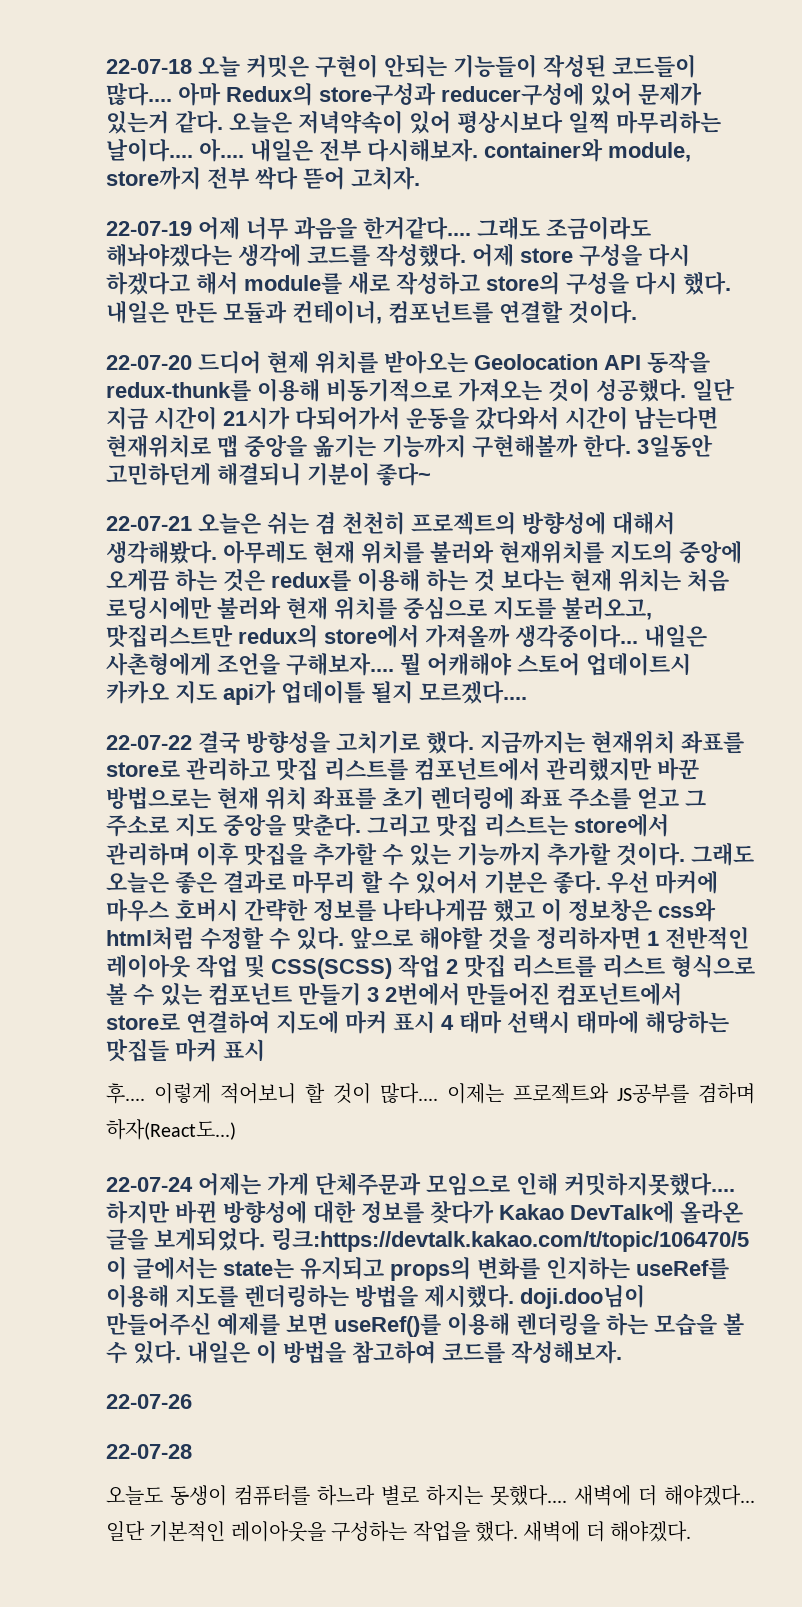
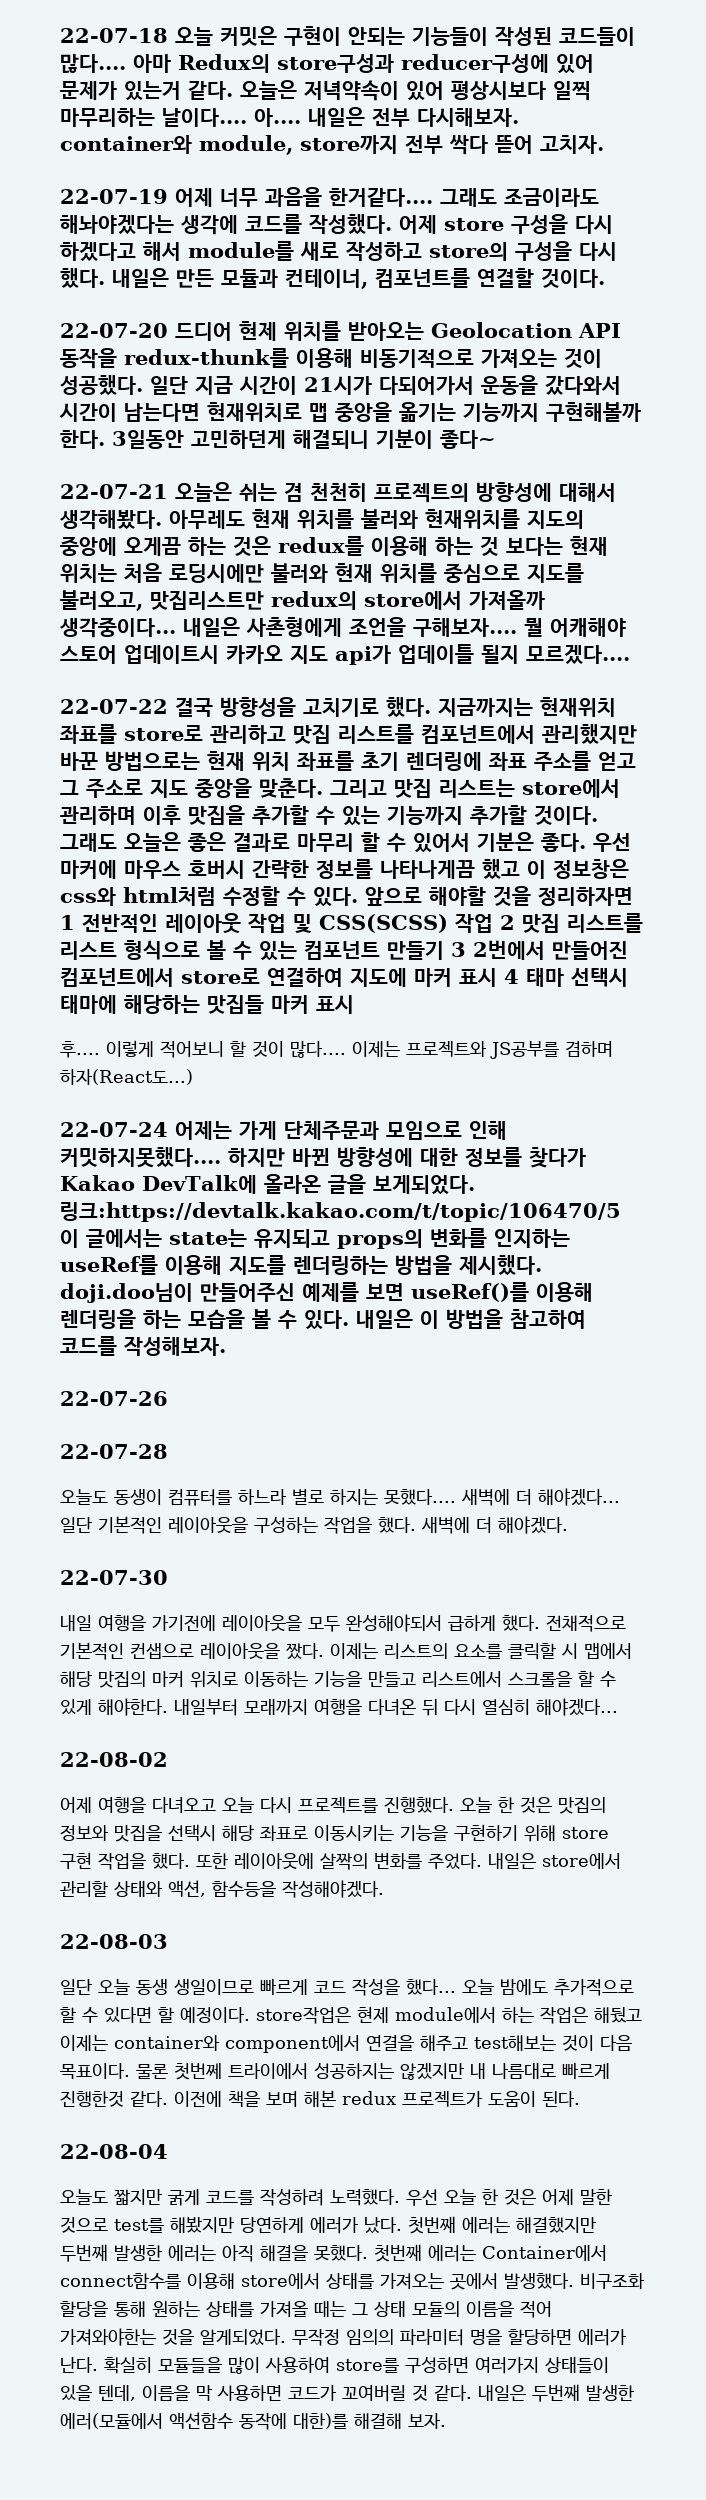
+ 22-07-30
+ 내일 여행을 가기전에 레이아웃을 모두 완성해야되서 급하게 했다. 전채적으로 기본적인 컨샙으로 레이아웃을 짰다. 이제는 리스트의 요소를 클릭할 시 맵에서 해당 맛집의 마커 위치로 이동하는 기능을 만들고 리스트에서 스크롤을 할 수 있게 해야한다. 내일부터 모래까지 여행을 다녀온 뒤 다시 열심히 해야겠다...
+ 22-08-02
+ 어제 여행을 다녀오고 오늘 다시 프로젝트를 진행했다. 오늘 한 것은 맛집의 정보와 맛집을 선택시 해당 좌표로 이동시키는 기능을 구현하기 위해 store 구현 작업을 했다. 또한 레이아웃에 살짝의 변화를 주었다. 내일은 store에서 관리할 상태와 액션, 함수등을 작성해야겠다.
+ 22-08-03
+ 일단 오늘 동생 생일이므로 빠르게 코드 작성을 했다... 오늘 밤에도 추가적으로 할 수 있다면 할 예정이다. store작업은 현제 module에서 하는 작업은 해뒀고 이제는 container와 component에서 연결을 해주고 test해보는 것이 다음 목표이다. 물론 첫번쩨 트라이에서 성공하지는 않겠지만 내 나름대로 빠르게 진행한것 같다. 이전에 책을 보며 해본 redux 프로젝트가 도움이 된다.
+ 22-08-04
+ 오늘도 짧지만 굵게 코드를 작성하려 노력했다. 우선 오늘 한 것은 어제 말한 것으로 test를 해봤지만 당연하게 에러가 났다. 첫번째 에러는 해결했지만 두번째 발생한 에러는 아직 해결을 못했다. 첫번째 에러는 Container에서 connect함수를 이용해 store에서 상태를 가져오는 곳에서 발생했다. 비구조화 할당을 통해 원하는 상태를 가져올 때는 그 상태 모듈의 이름을 적어 가져와야한는 것을 알게되었다. 무작정 임의의 파라미터 명을 할당하면 에러가 난다. 확실히 모듈들을 많이 사용하여 store를 구성하면 여러가지 상태들이 있을 텐데, 이름을 막 사용하면 코드가 꼬여버릴 것 같다. 내일은 두번째 발생한 에러(모듈에서 액션함수 동작에 대한)를 해결해 보자.

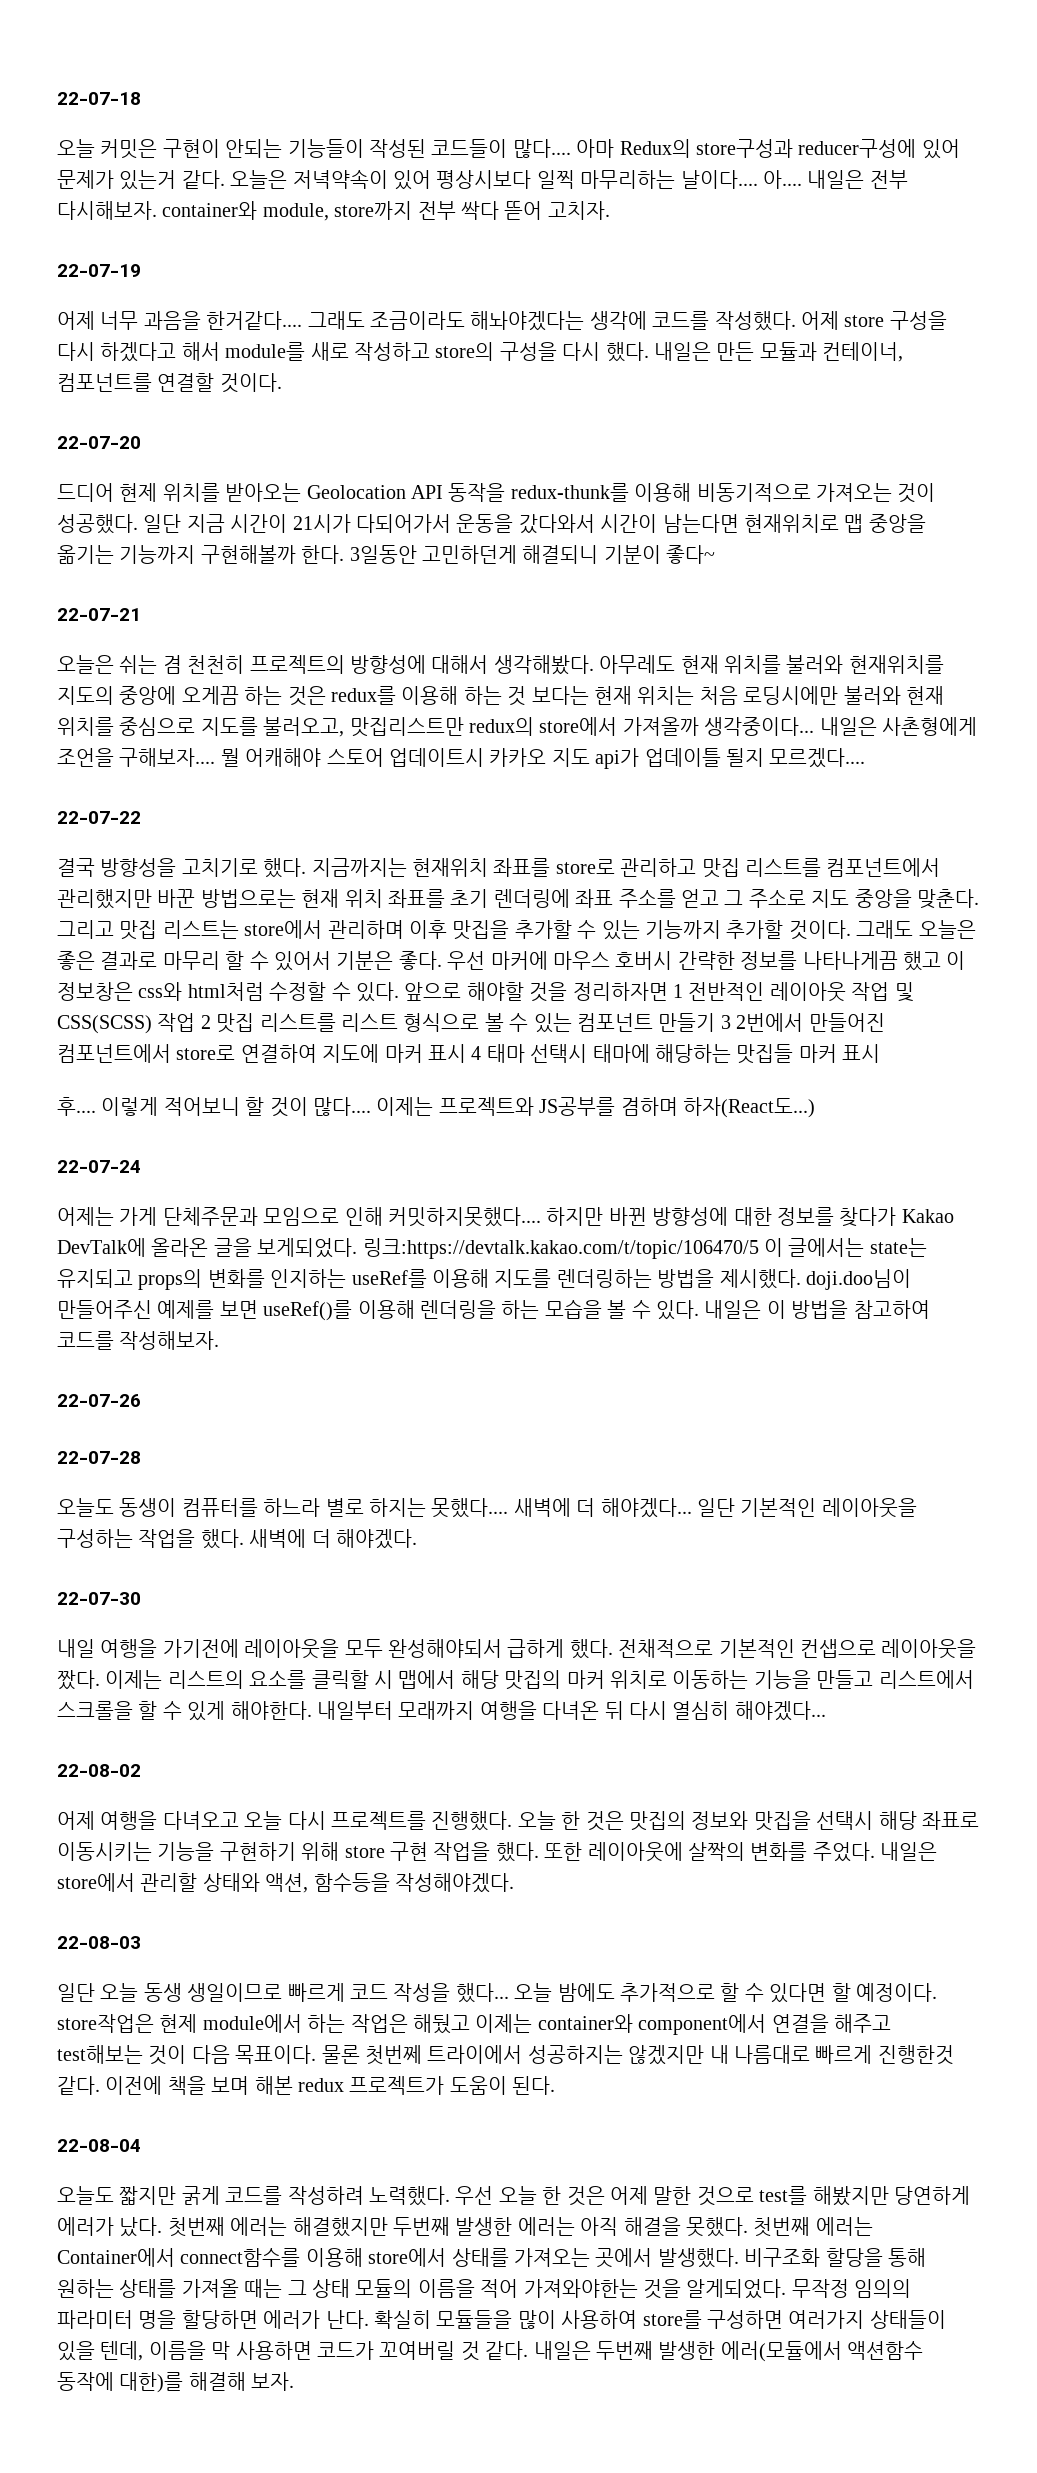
- 22-07-18 오늘 커밋은 구현이 안되는 기능들이 작성된 코드들이 많다....
+ 22-07-18
+ 오늘 커밋은 구현이 안되는 기능들이 작성된 코드들이 많다....
- 22-07-19 어제 너무 과음을 한거같다....
+ 22-07-19
+ 어제 너무 과음을 한거같다....
- 22-07-20 드디어 현제 위치를 받아오는 Geolocation API 동작을 redux-thunk를 이용해 비동기적으로 가져오는 것이 성공했다.
+ 22-07-20
+ 드디어 현제 위치를 받아오는 Geolocation API 동작을 redux-thunk를 이용해 비동기적으로 가져오는 것이 성공했다.
- 22-07-21 오늘은 쉬는 겸 천천히 프로젝트의 방향성에 대해서 생각해봤다.
+ 22-07-21
+ 오늘은 쉬는 겸 천천히 프로젝트의 방향성에 대해서 생각해봤다.
- 22-07-22 결국 방향성을 고치기로 했다.
+ 22-07-22
+ 결국 방향성을 고치기로 했다.
- 22-07-24 어제는 가게 단체주문과 모임으로 인해 커밋하지못했다....
+ 22-07-24
+ 어제는 가게 단체주문과 모임으로 인해 커밋하지못했다....

